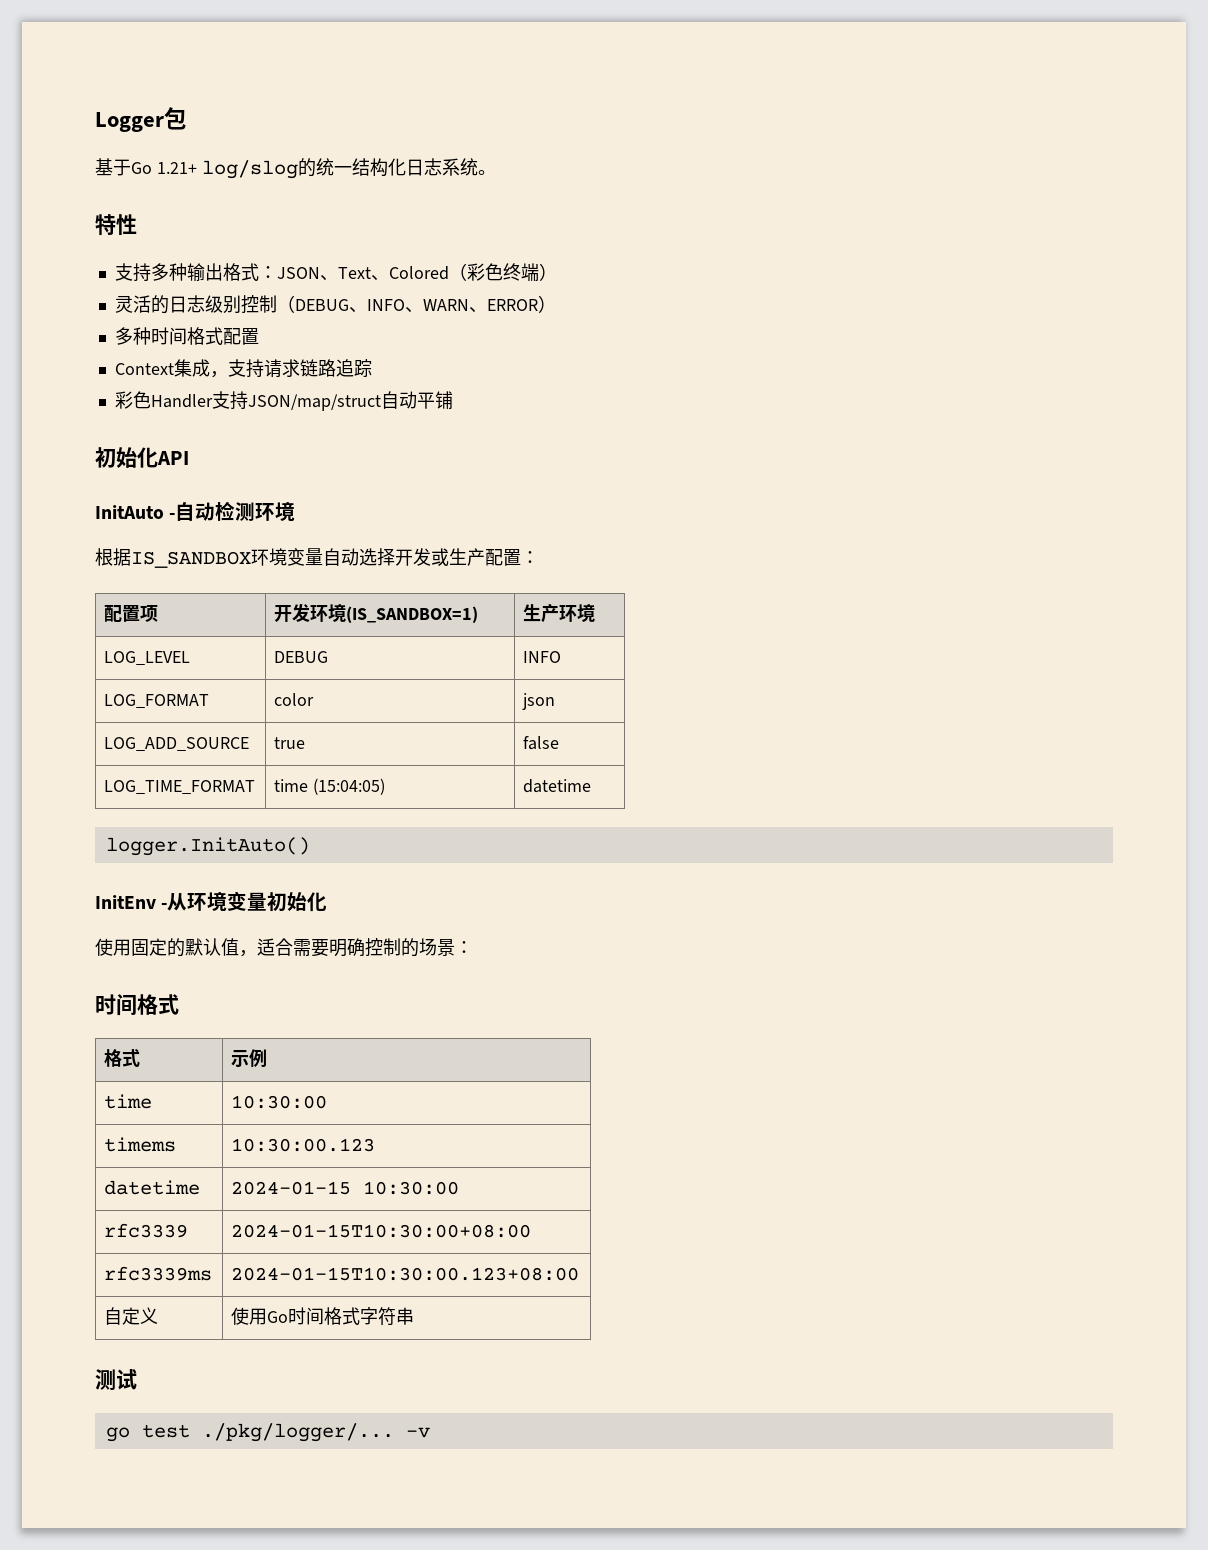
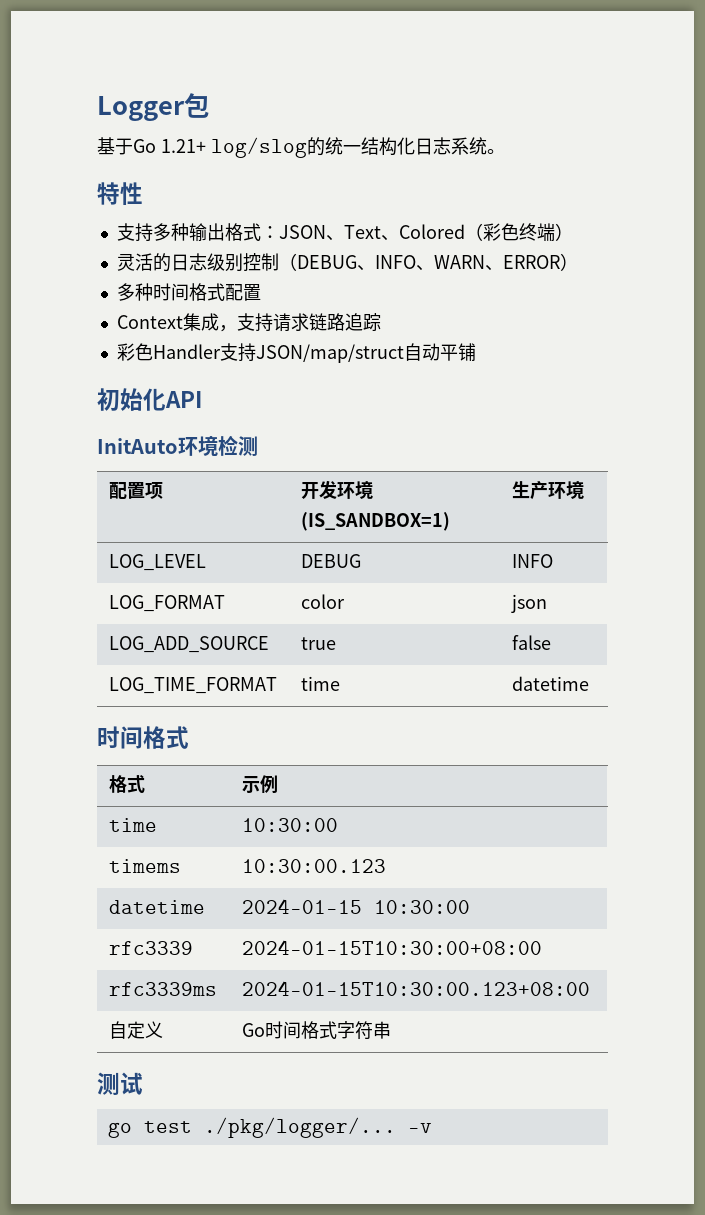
- InitAuto -自动检测环境
- 根据IS_SANDBOX环境变量自动选择开发或生产配置：
+ InitAuto环境检测
- LOG_TIME_FORMAT | time (15:04:05) | datetime
- logger.InitAuto()
- InitEnv -从环境变量初始化
- 使用固定的默认值，适合需要明确控制的场景：
+ LOG_TIME_FORMAT | time | datetime
- 自定义 | 使用Go时间格式字符串
+ 自定义 | Go时间格式字符串

